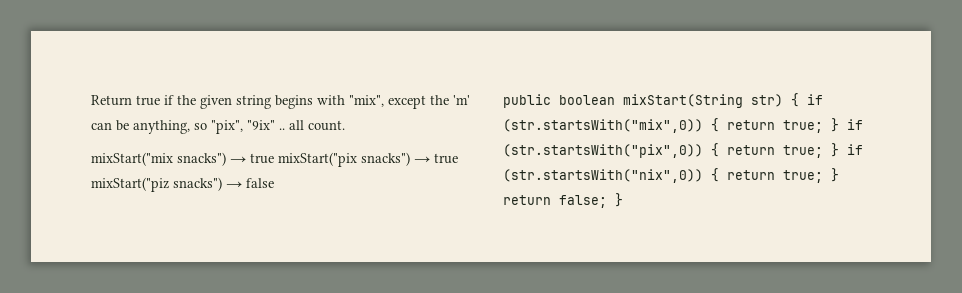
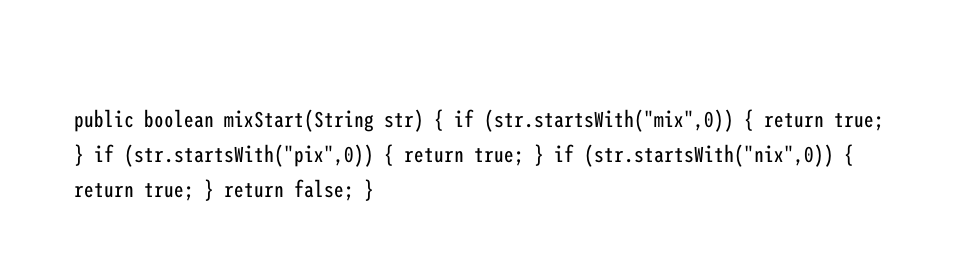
- Return true if the given string begins with "mix", except the 'm' can be anything, so "pix", "9ix" .. all count.
- mixStart("mix snacks") → true mixStart("pix snacks") → true mixStart("piz snacks") → false

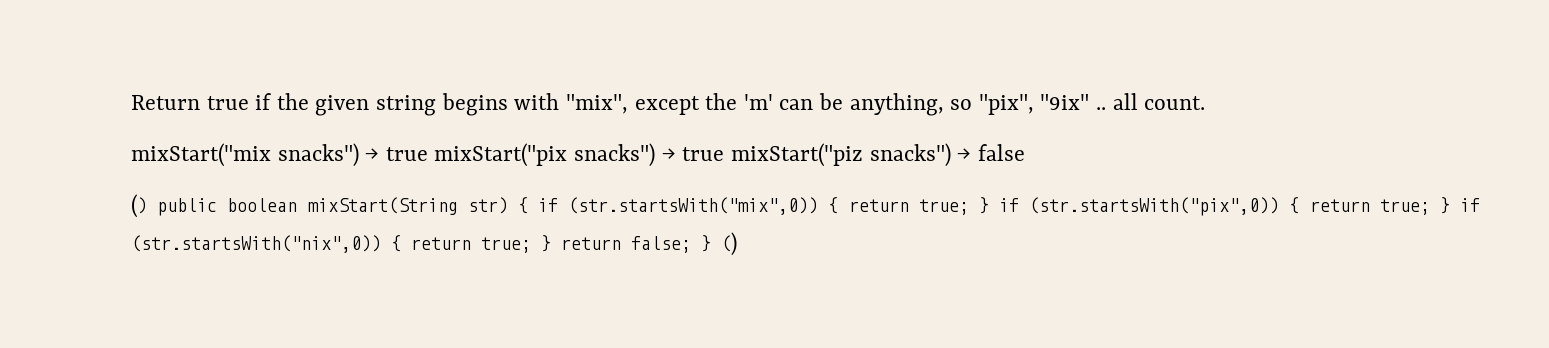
- public boolean mixStart(String str) { if (str.startsWith("mix",0)) { return true; } if (str.startsWith("pix",0)) { return true; } if (str.startsWith("nix",0)) { return true; } return false; }
+ Return true if the given string begins with "mix", except the 'm' can be anything, so "pix", "9ix" .. all count.
+ mixStart("mix snacks") → true mixStart("pix snacks") → true mixStart("piz snacks") → false
+ () public boolean mixStart(String str) { if (str.startsWith("mix",0)) { return true; } if (str.startsWith("pix",0)) { return true; } if (str.startsWith("nix",0)) { return true; } return false; } ()

